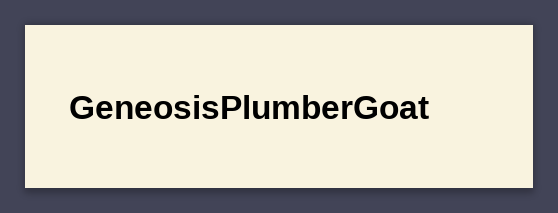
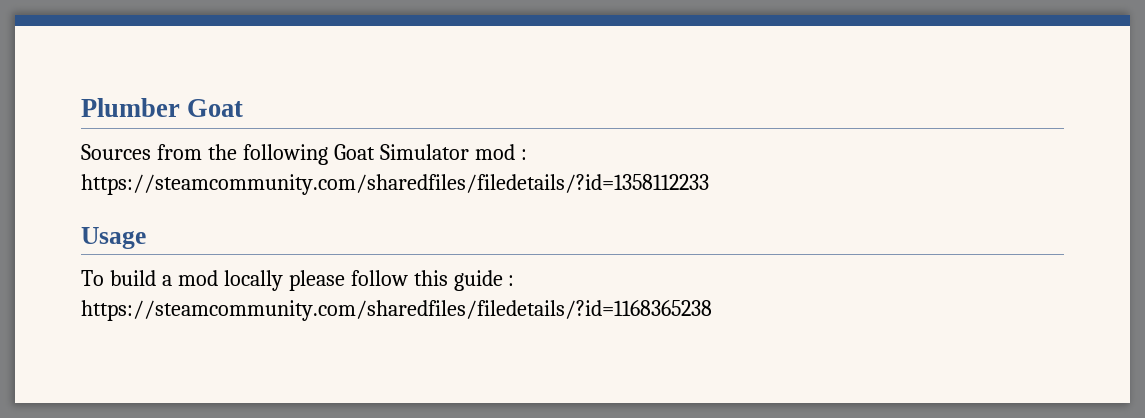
- GeneosisPlumberGoat
+ Plumber Goat
+ Sources from the following Goat Simulator mod : https://steamcommunity.com/sharedfiles/filedetails/?id=1358112233
+ Usage
+ To build a mod locally please follow this guide : https://steamcommunity.com/sharedfiles/filedetails/?id=1168365238

